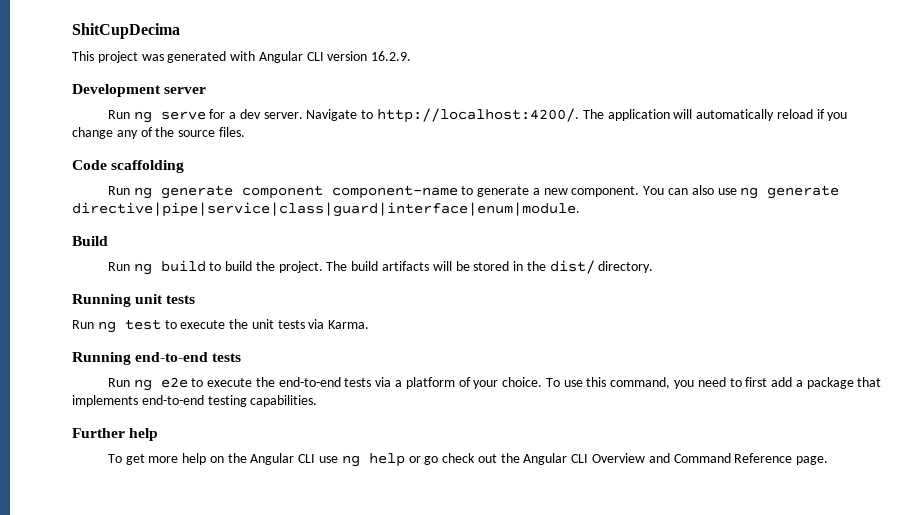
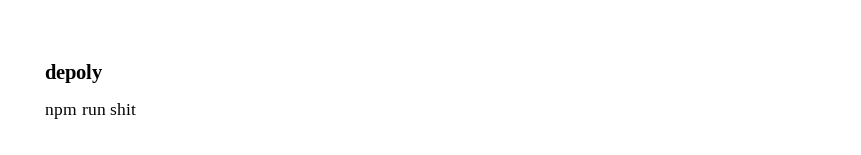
- ShitCupDecima
- This project was generated with Angular CLI version 16.2.9.
- Development server
- Run ng serve for a dev server. Navigate to http://localhost:4200/. The application will automatically reload if you change any of the source files.
- Code scaffolding
- Run ng generate component component-name to generate a new component. You can also use ng generate directive|pipe|service|class|guard|interface|enum|module.
- Build
- Run ng build to build the project. The build artifacts will be stored in the dist/ directory.
- Running unit tests
- Run ng test to execute the unit tests via Karma.
- Running end-to-end tests
- Run ng e2e to execute the end-to-end tests via a platform of your choice. To use this command, you need to first add a package that implements end-to-end testing capabilities.
- Further help
- To get more help on the Angular CLI use ng help or go check out the Angular CLI Overview and Command Reference page.
+ depoly
+ npm run shit

